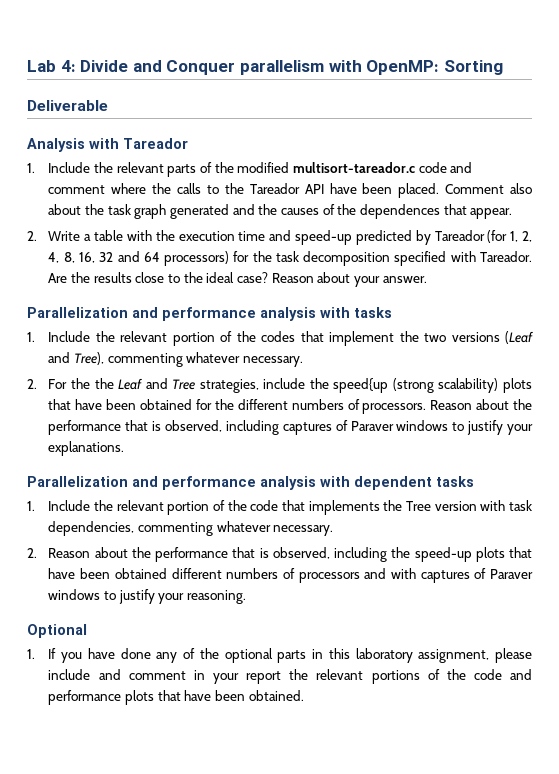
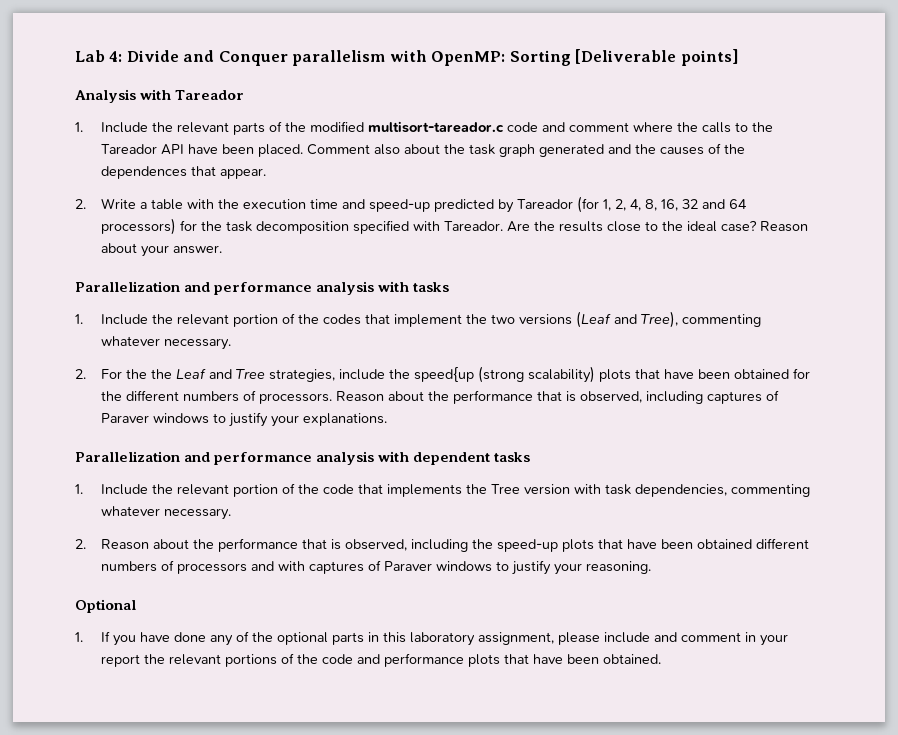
- Lab 4: Divide and Conquer parallelism with OpenMP: Sorting
- Deliverable
+ Lab 4: Divide and Conquer parallelism with OpenMP: Sorting [Deliverable points]

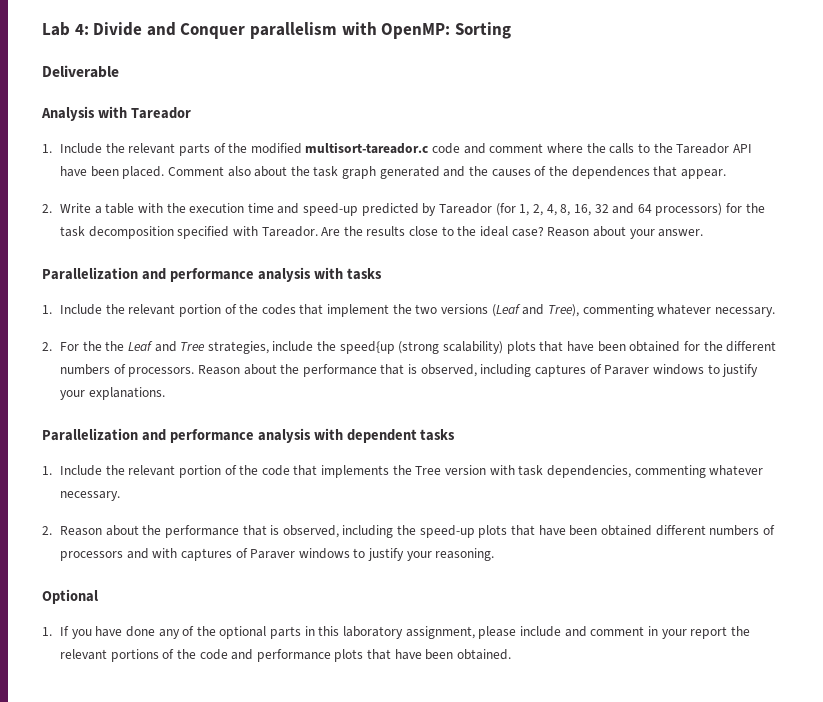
- Lab 4: Divide and Conquer parallelism with OpenMP: Sorting [Deliverable points]
+ Lab 4: Divide and Conquer parallelism with OpenMP: Sorting
+ Deliverable

